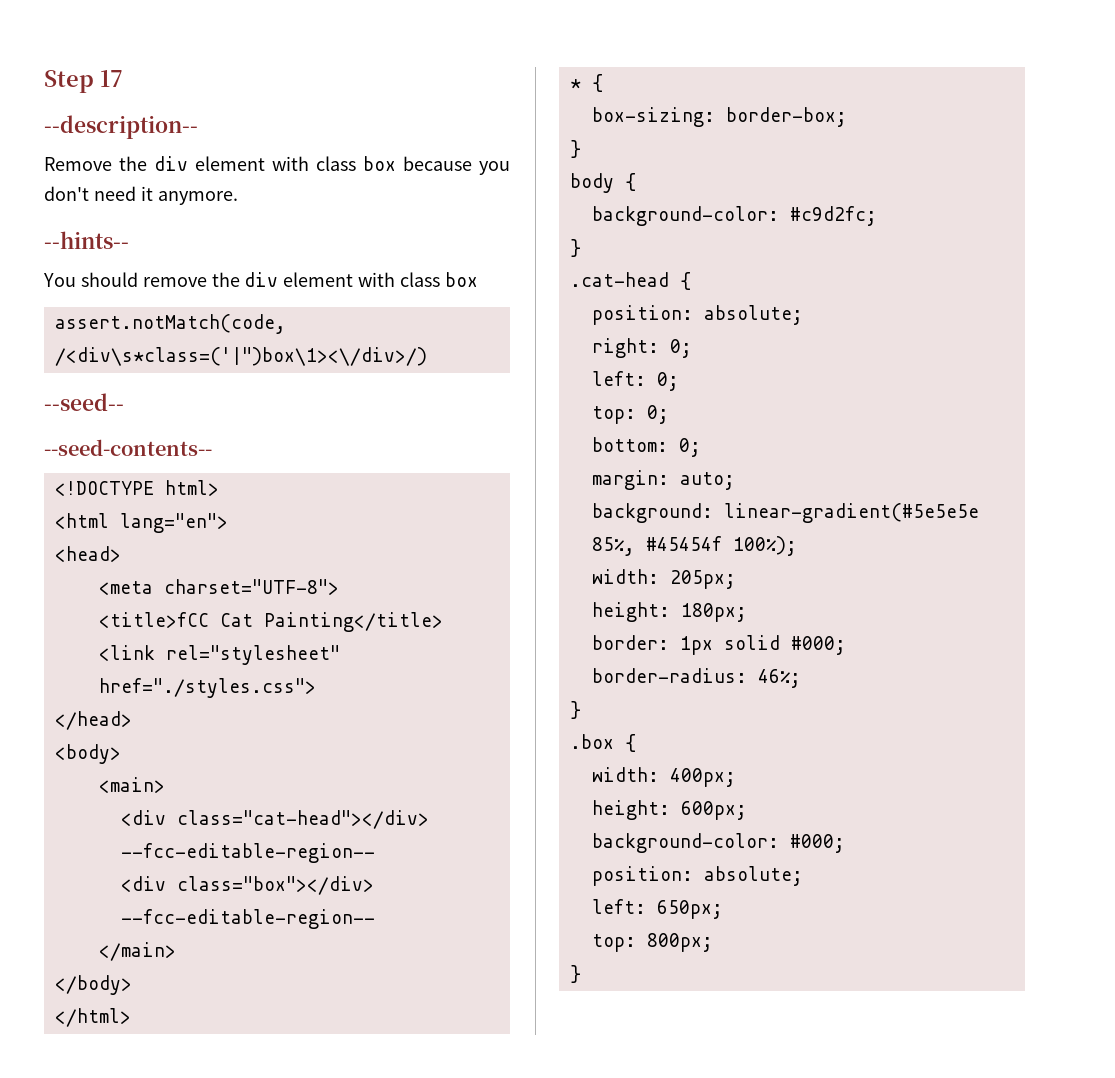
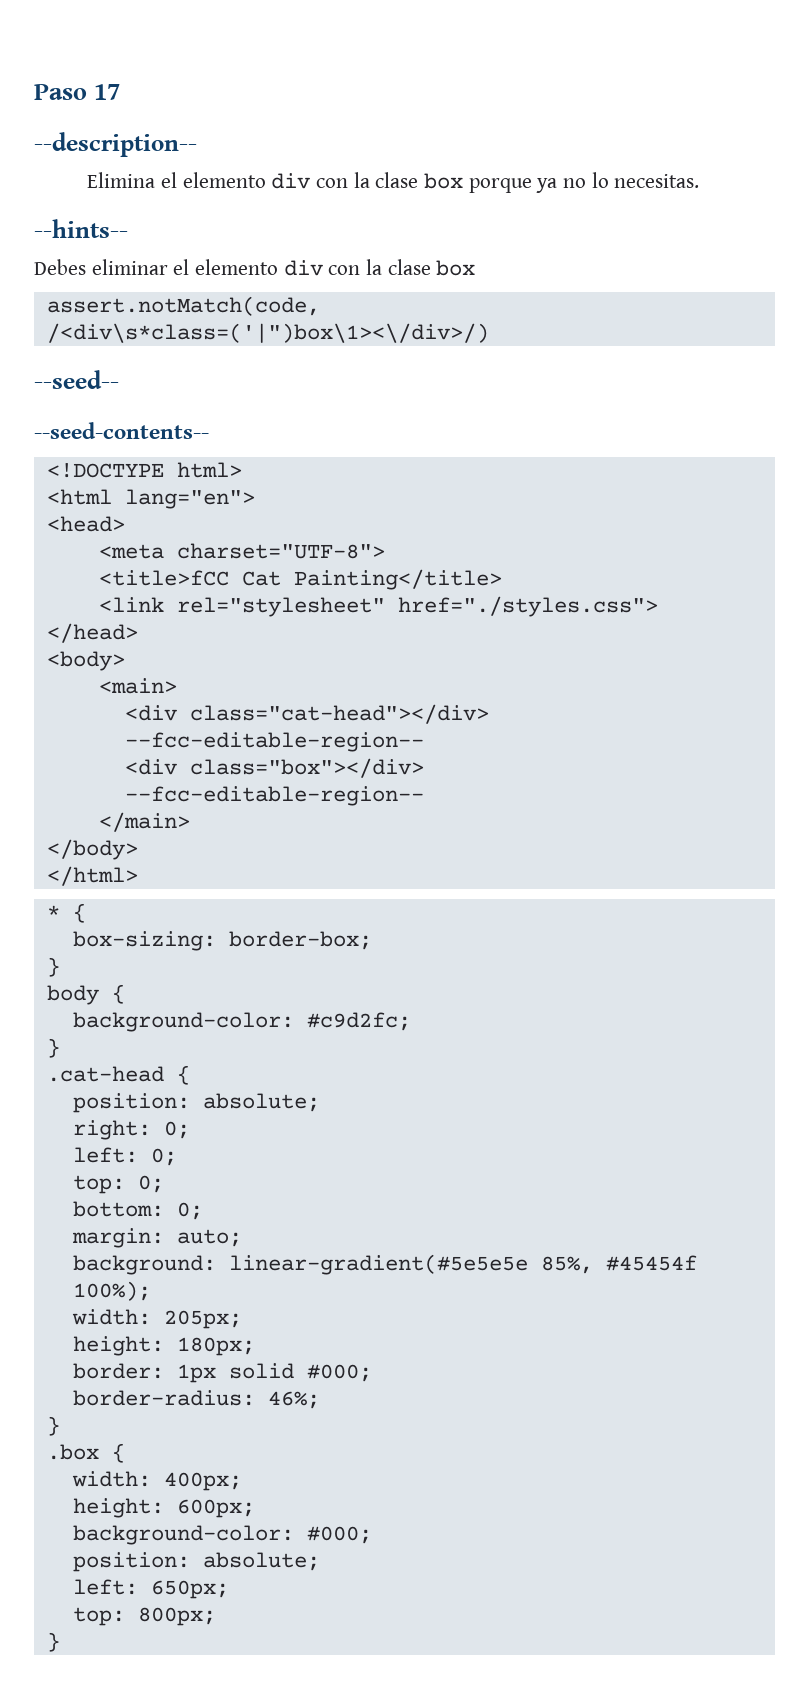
- Step 17
+ Paso 17
- Remove the div element with class box because you don't need it anymore.
+ Elimina el elemento div con la clase box porque ya no lo necesitas.
  --hints--
- You should remove the div element with class box
+ Debes eliminar el elemento div con la clase box

